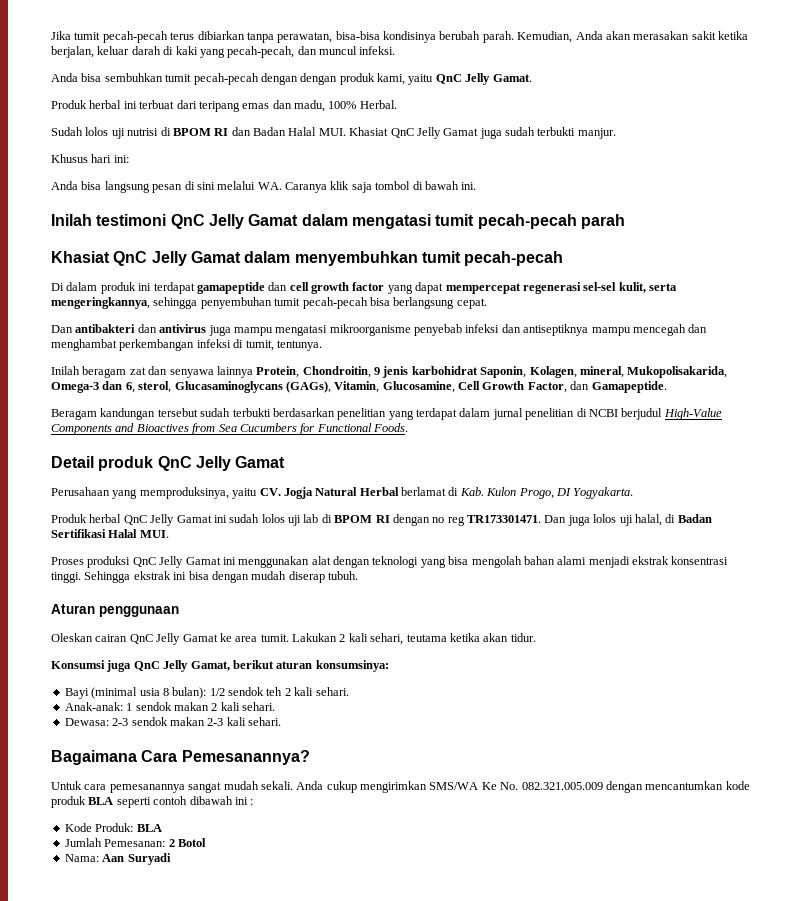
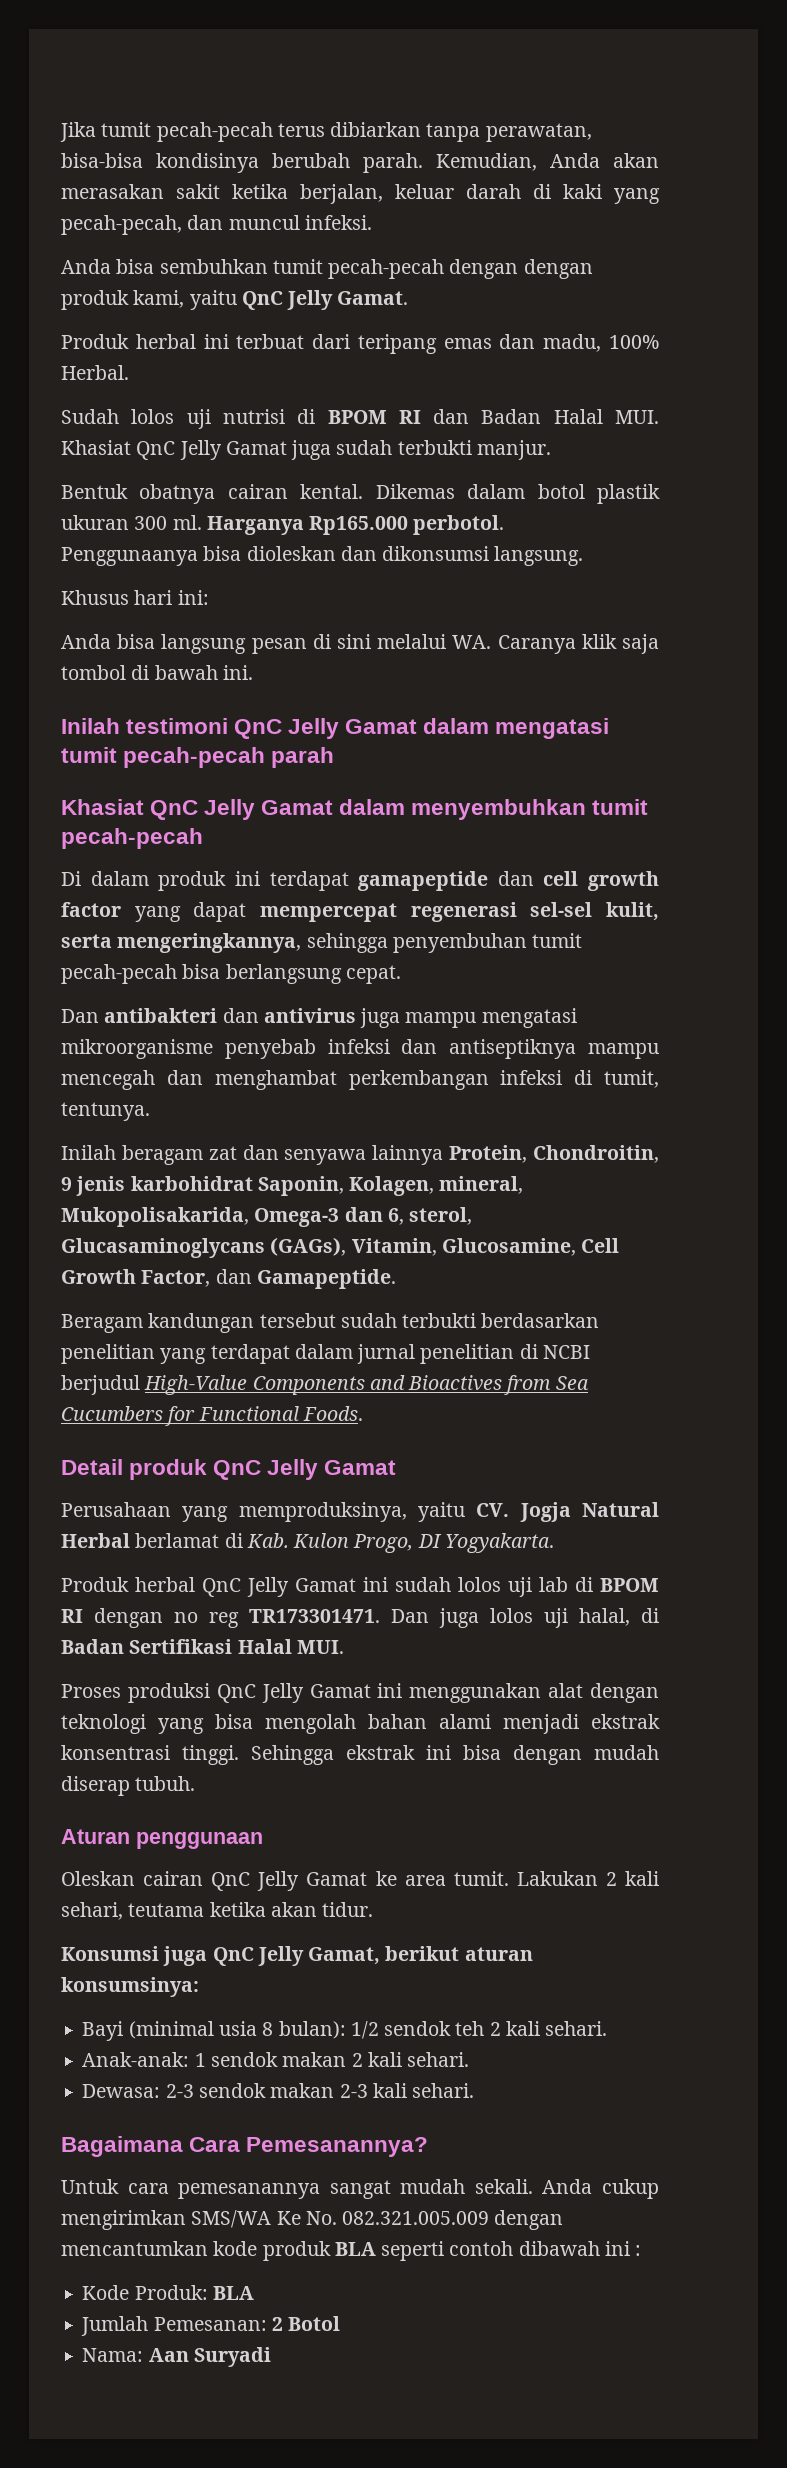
+ Bentuk obatnya cairan kental. Dikemas dalam botol plastik ukuran 300 ml. Harganya Rp165.000 perbotol.
+ Penggunaanya bisa dioleskan dan dikonsumsi langsung.

